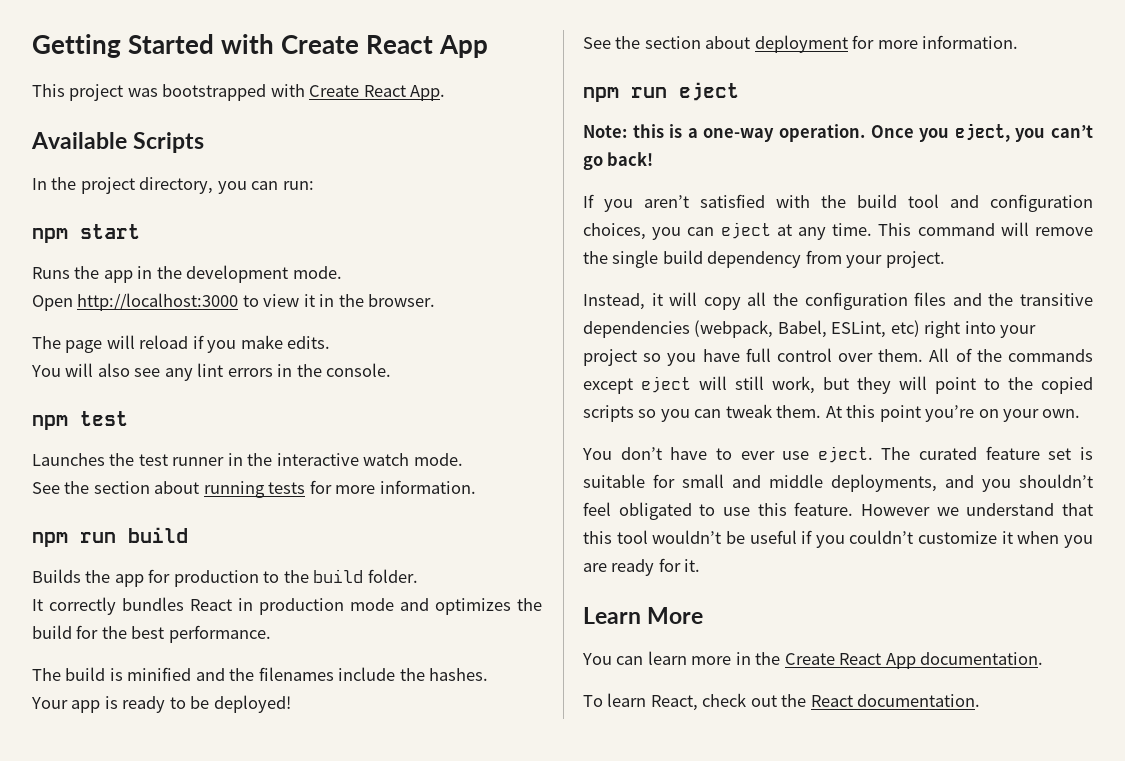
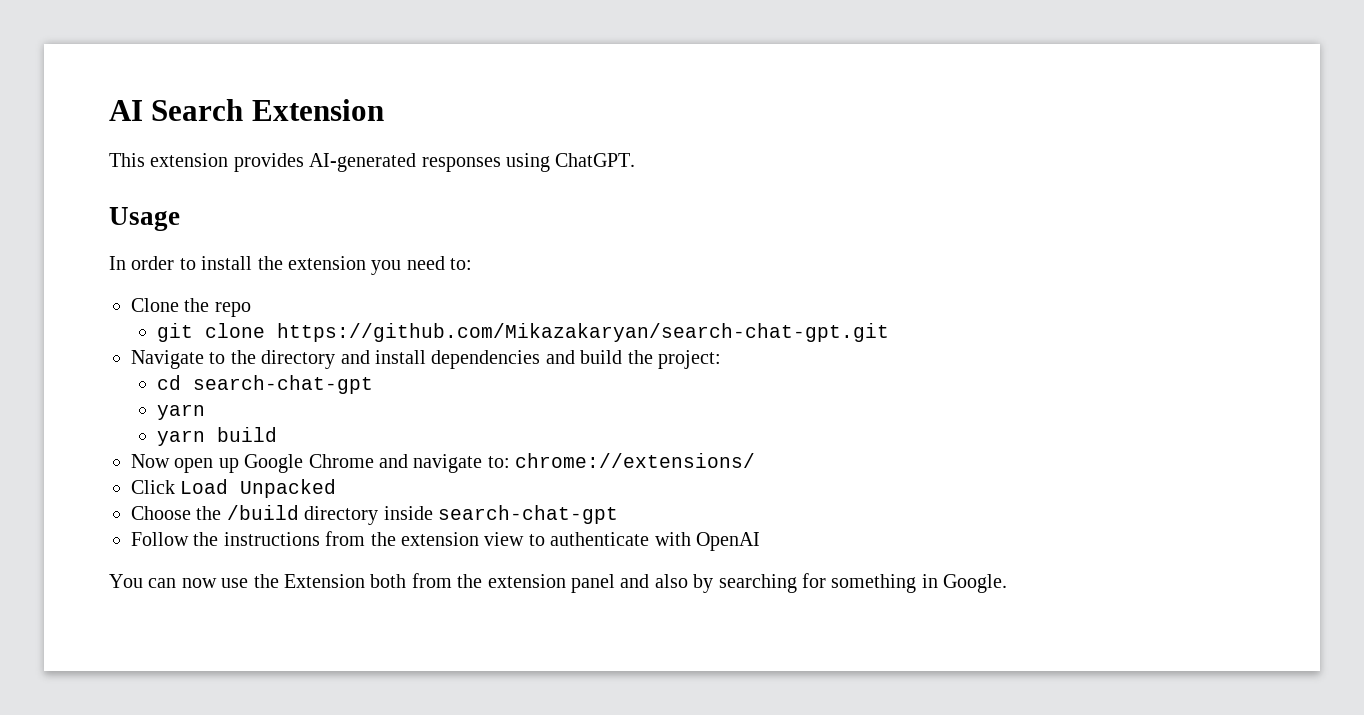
- Getting Started with Create React App
- This project was bootstrapped with Create React App.
- Available Scripts
- In the project directory, you can run:
- npm start
- Runs the app in the development mode.
- Open http://localhost:3000 to view it in the browser.
- The page will reload if you make edits.
- You will also see any lint errors in the console.
- npm test
- Launches the test runner in the interactive watch mode.
- See the section about running tests for more information.
- npm run build
- Builds the app for production to the build folder.
- It correctly bundles React in production mode and optimizes the build for the best performance.
- The build is minified and the filenames include the hashes.
- Your app is ready to be deployed!
- See the section about deployment for more information.
- npm run eject
- Note: this is a one-way operation. Once you eject, you can’t go back!
- If you aren’t satisfied with the build tool and configuration choices, you can eject at any time. This command will remove the single build dependency from your project.
- Instead, it will copy all the configuration files and the transitive dependencies (webpack, Babel, ESLint, etc) right into your project so you have full control over them. All of the commands except eject will still work, but they will point to the copied scripts so you can tweak them. At this point you’re on your own.
- You don’t have to ever use eject. The curated feature set is suitable for small and middle deployments, and you shouldn’t feel obligated to use this feature. However we understand that this tool wouldn’t be useful if you couldn’t customize it when you are ready for it.
- Learn More
- You can learn more in the Create React App documentation.
- To learn React, check out the React documentation.
+ AI Search Extension
+ This extension provides AI-generated responses using ChatGPT.
+ Usage
+ In order to install the extension you need to:
+ Clone the repo
+ git clone https://github.com/Mikazakaryan/search-chat-gpt.git
+ Navigate to the directory and install dependencies and build the project:
+ cd search-chat-gpt
+ yarn
+ yarn build
+ Now open up Google Chrome and navigate to: chrome://extensions/
+ Click Load Unpacked
+ Choose the /build directory inside search-chat-gpt
+ Follow the instructions from the extension view to authenticate with OpenAI
+ You can now use the Extension both from the extension panel and also by searching for something in Google.

